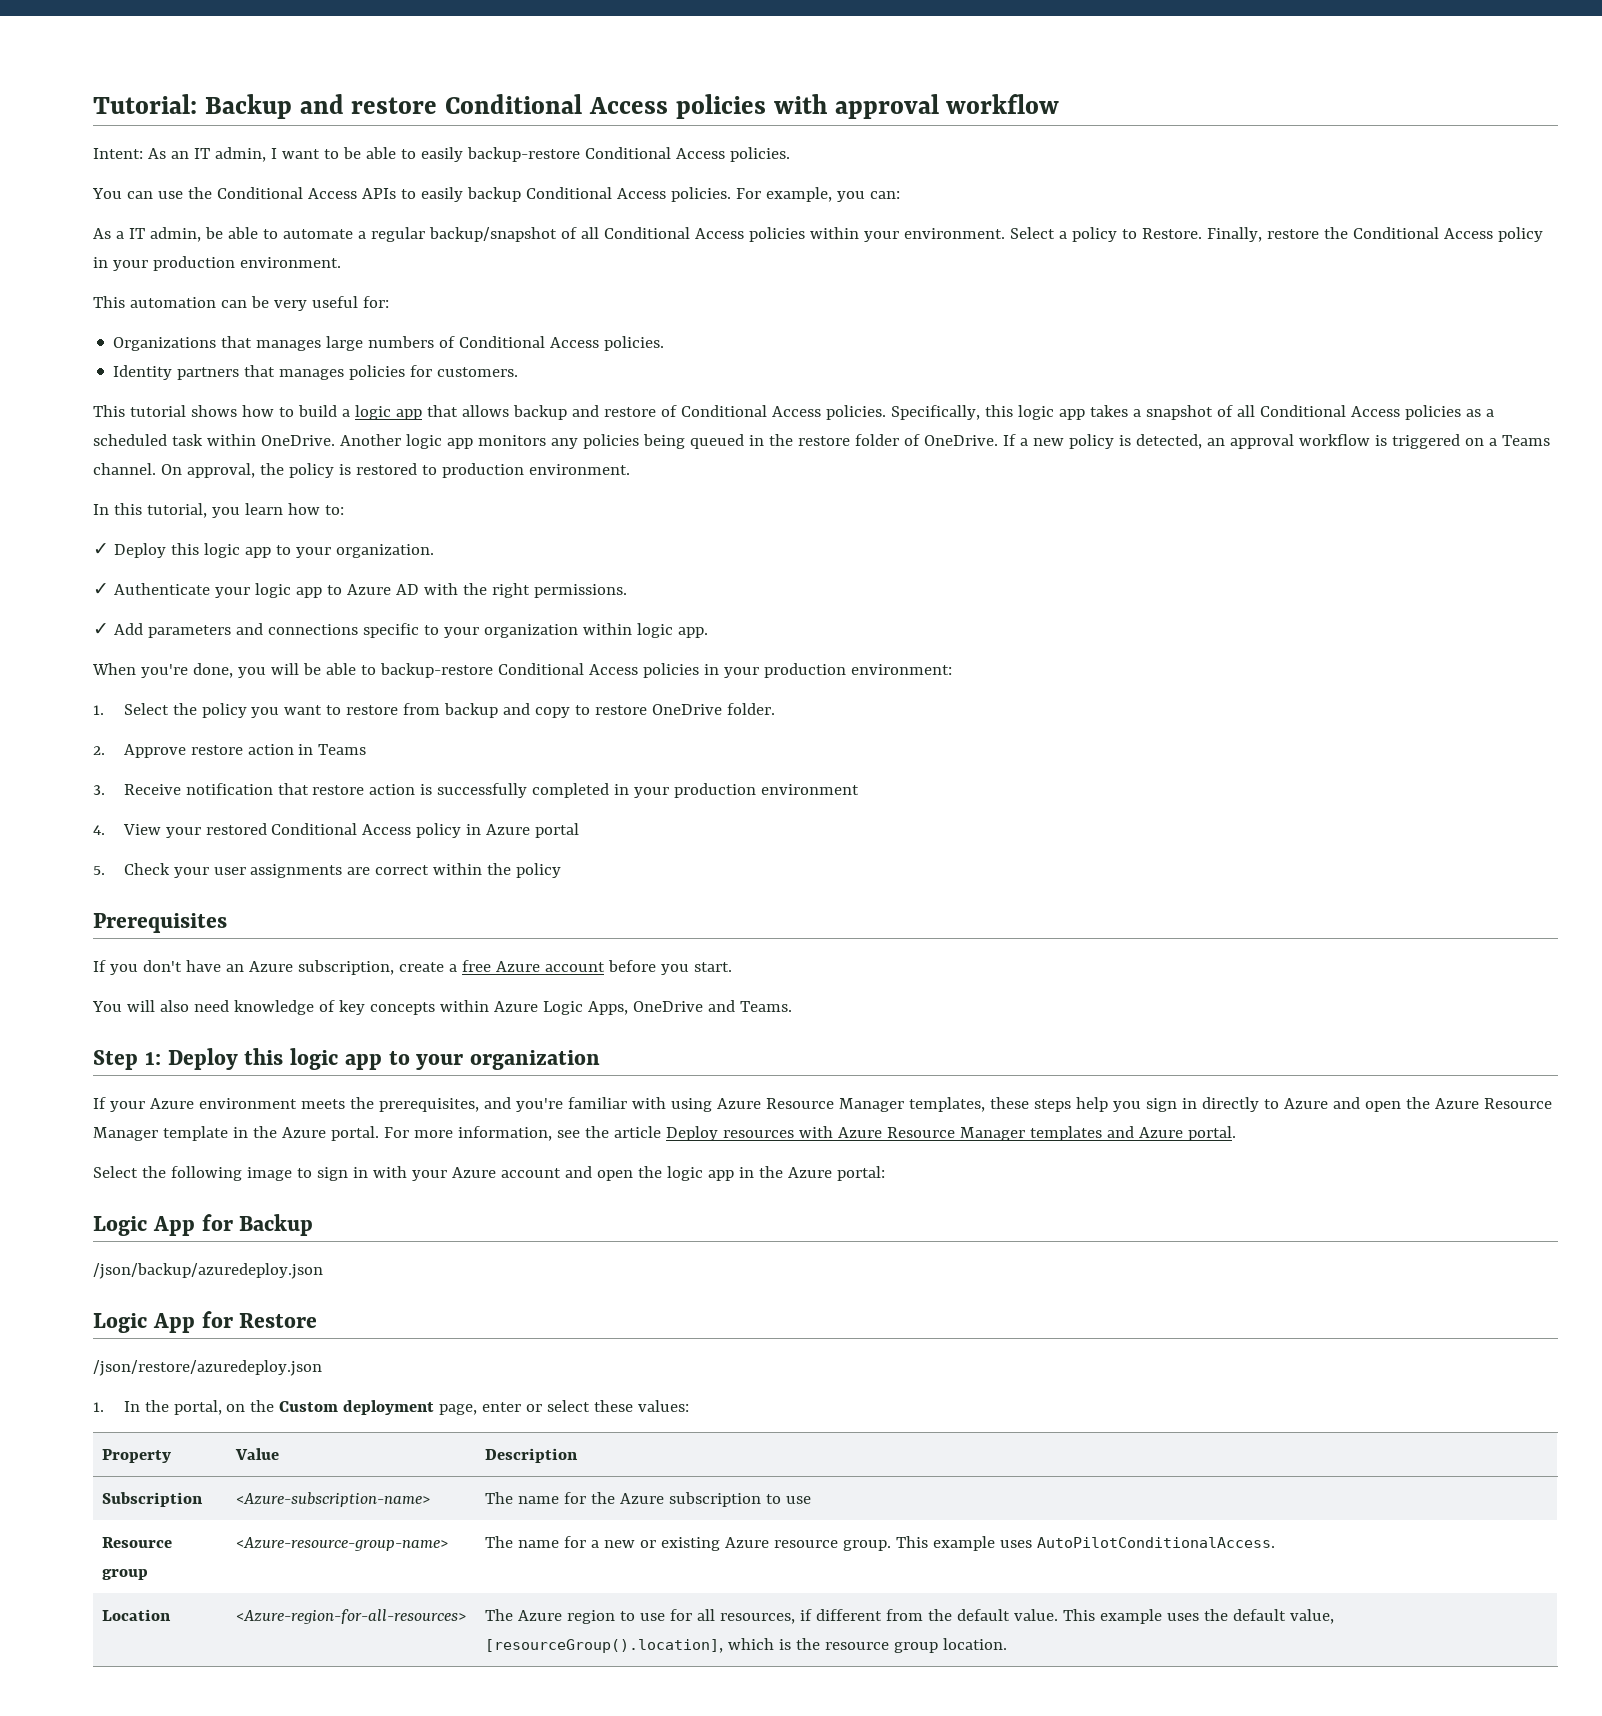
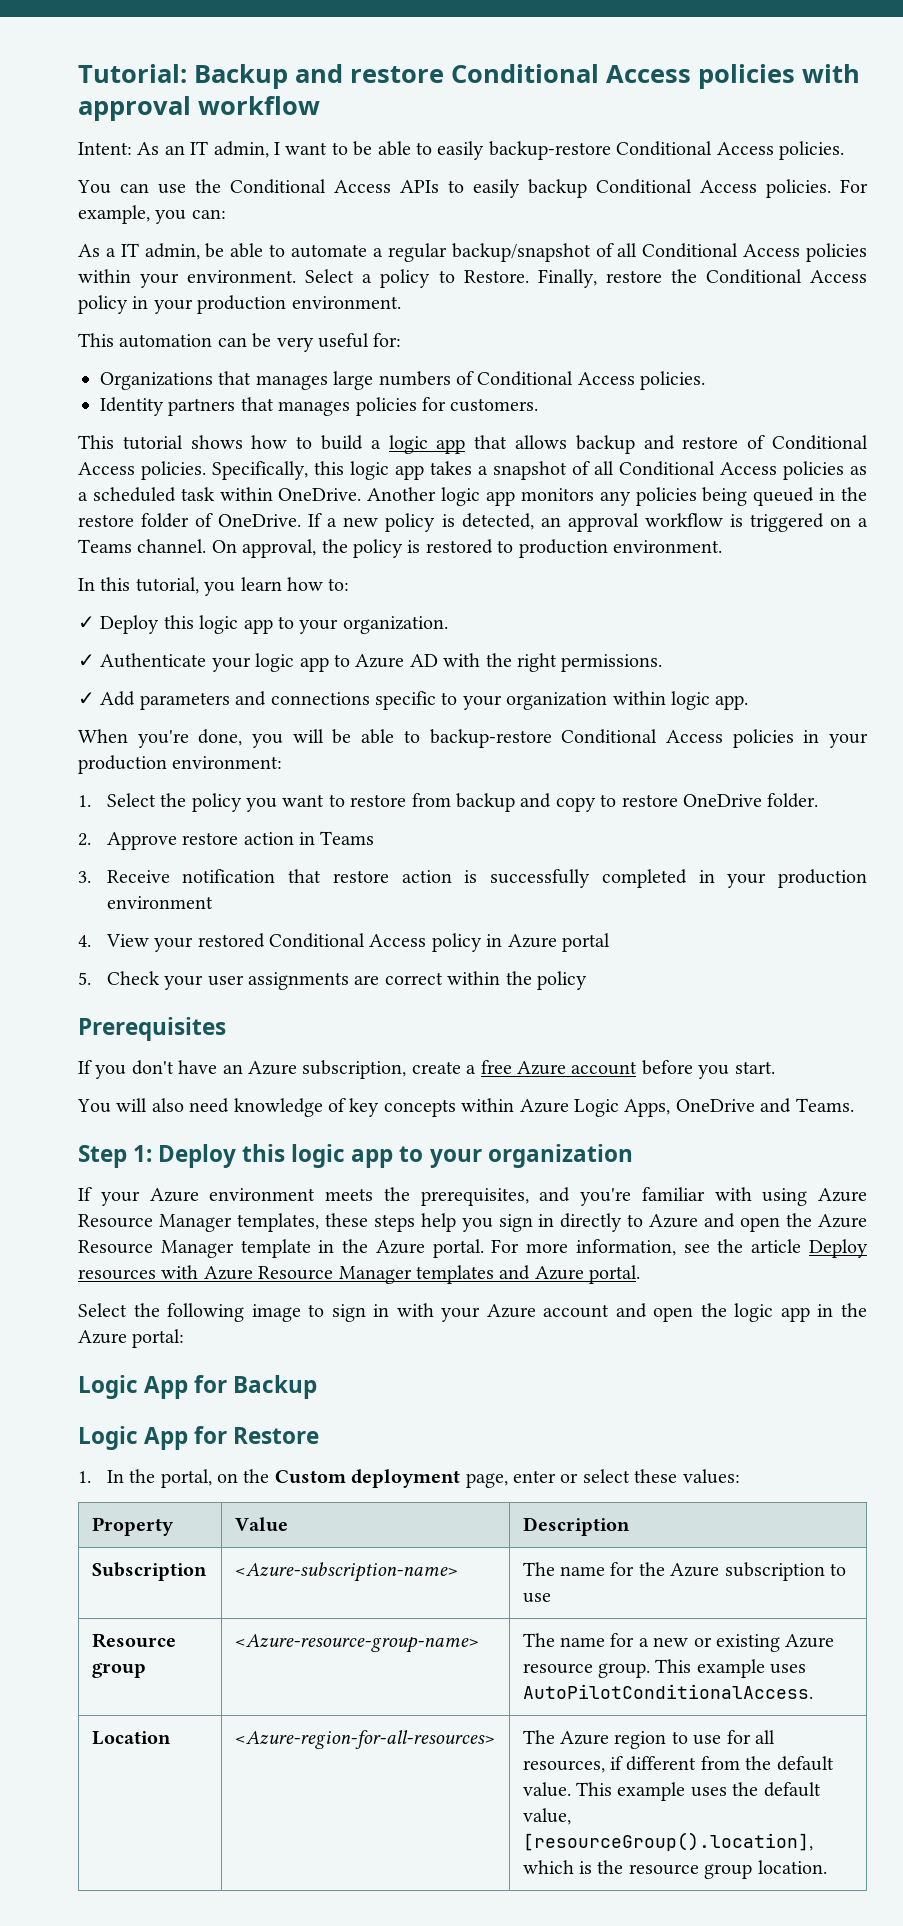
- /json/backup/azuredeploy.json
- /json/restore/azuredeploy.json

